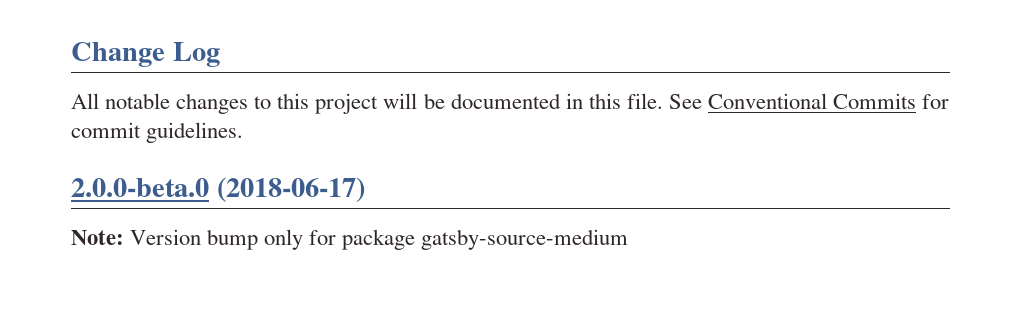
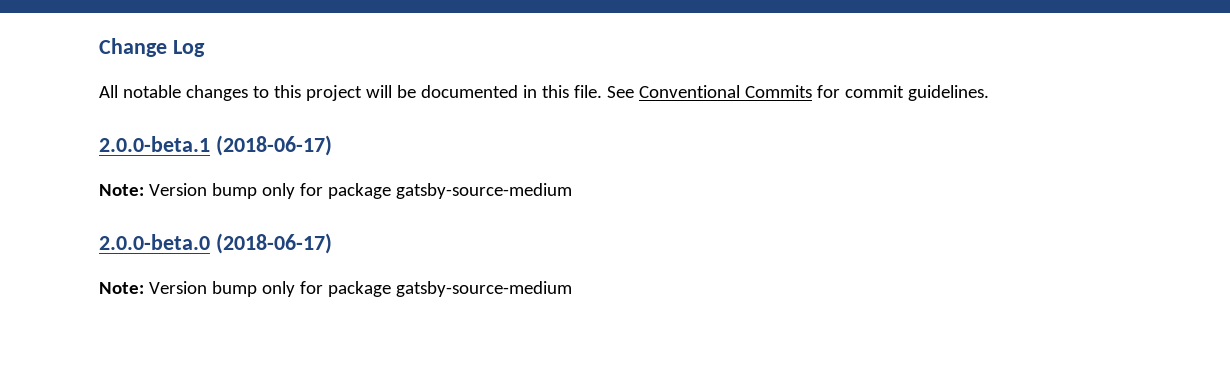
+ 2.0.0-beta.1 (2018-06-17)
+ Note: Version bump only for package gatsby-source-medium

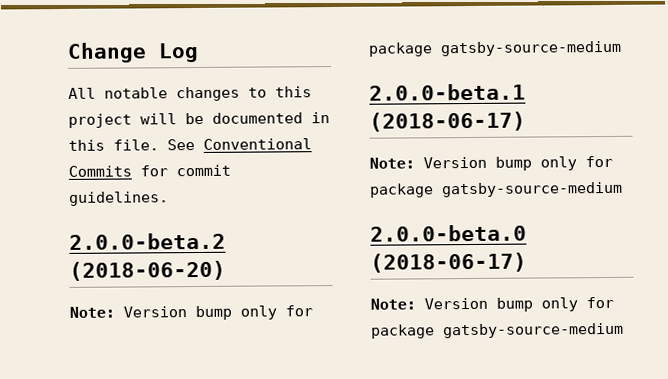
+ 2.0.0-beta.2 (2018-06-20)
+ Note: Version bump only for package gatsby-source-medium

